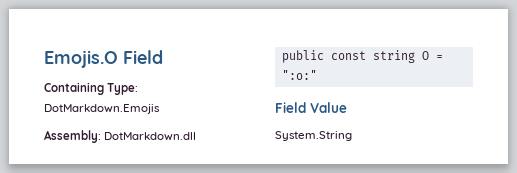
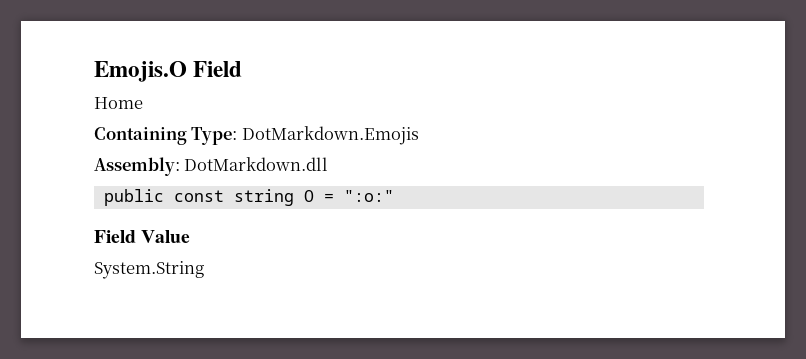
+ Home

